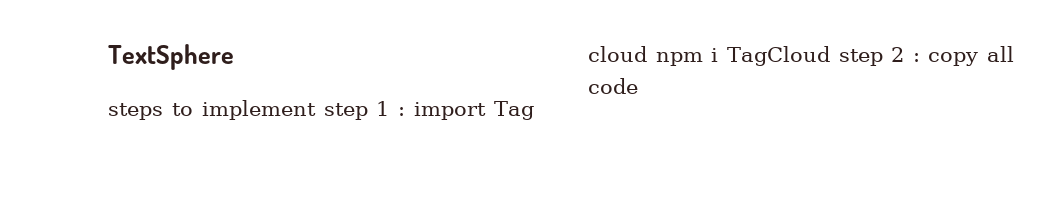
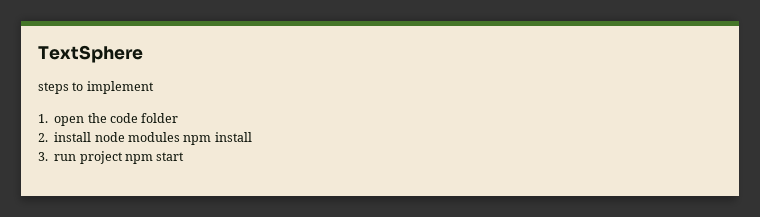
- steps to implement step 1 : import Tag cloud npm i TagCloud step 2 : copy all code
+ steps to implement
+ 1. open the code folder
+ 2. install node modules npm install
+ 3. run project npm start

